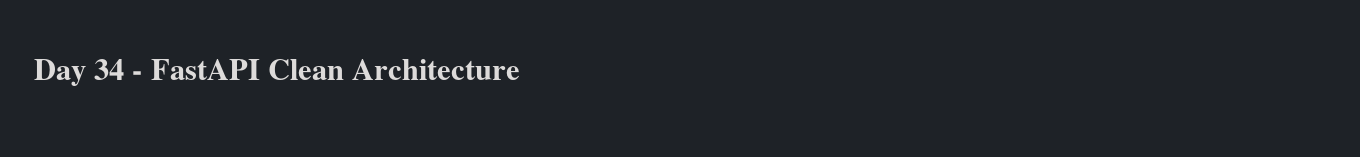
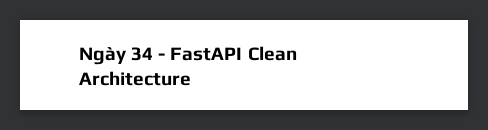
- Day 34 - FastAPI Clean Architecture
+ Ngày 34 - FastAPI Clean Architecture

